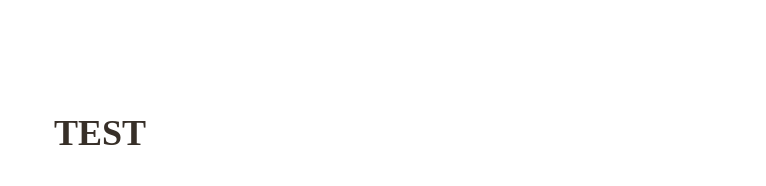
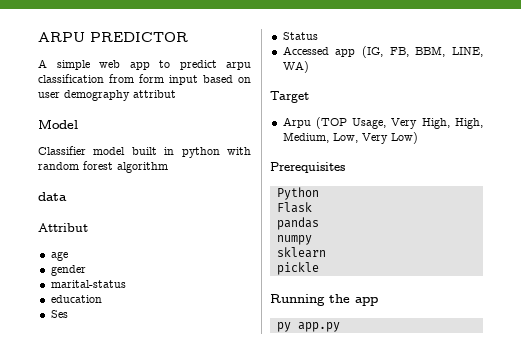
- TEST
+ ARPU PREDICTOR
+ A simple web app to predict arpu classification from form input based on user demography attribut
+ Model
+ Classifier model built in python with random forest algorithm
+ data
+ Attribut
+ age
+ gender
+ marital-status
+ education
+ Ses
+ Status
+ Accessed app (IG, FB, BBM, LINE, WA)
+ Target
+ Arpu (TOP Usage, Very High, High, Medium, Low, Very Low)
+ Prerequisites
+ Python
+ Flask
+ pandas
+ numpy
+ sklearn
+ pickle
+ Running the app
+ py app.py

